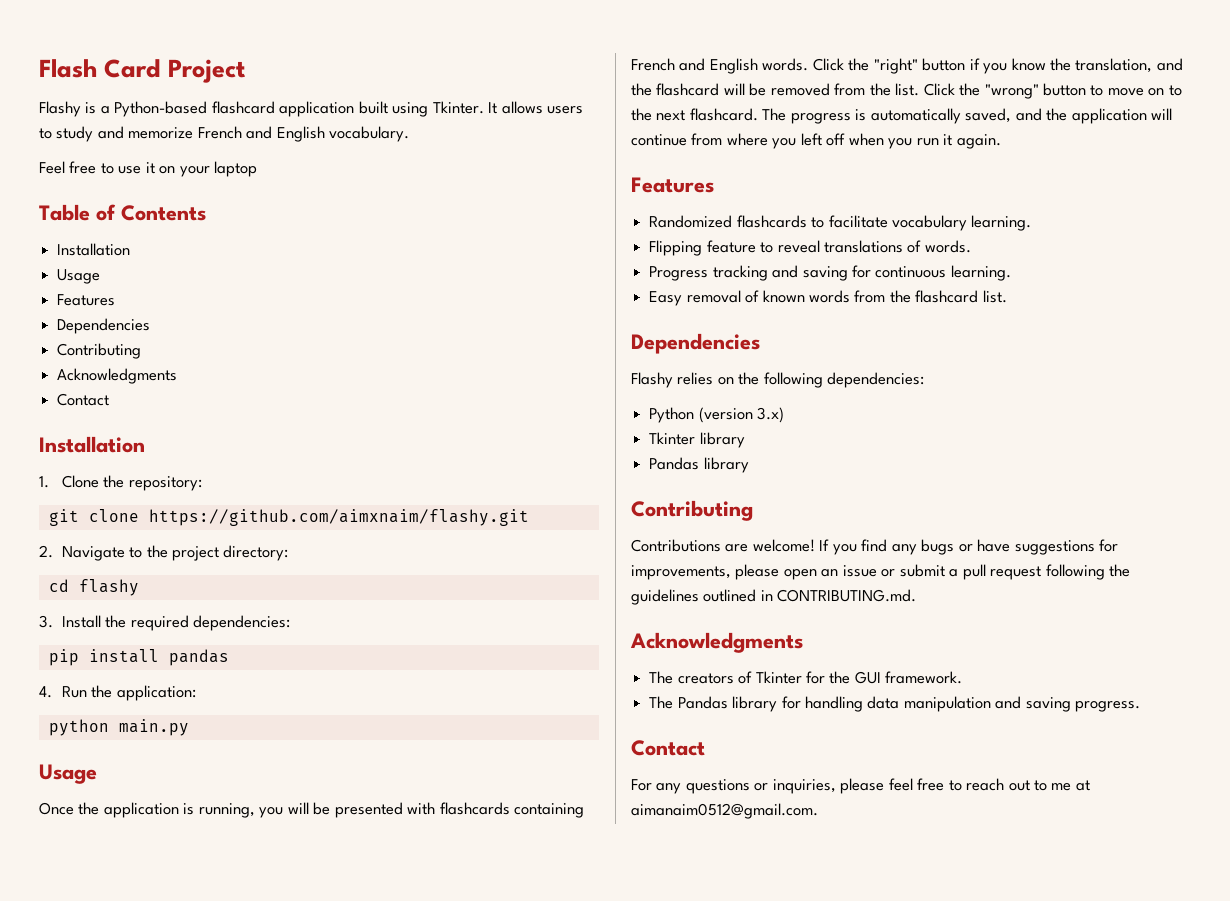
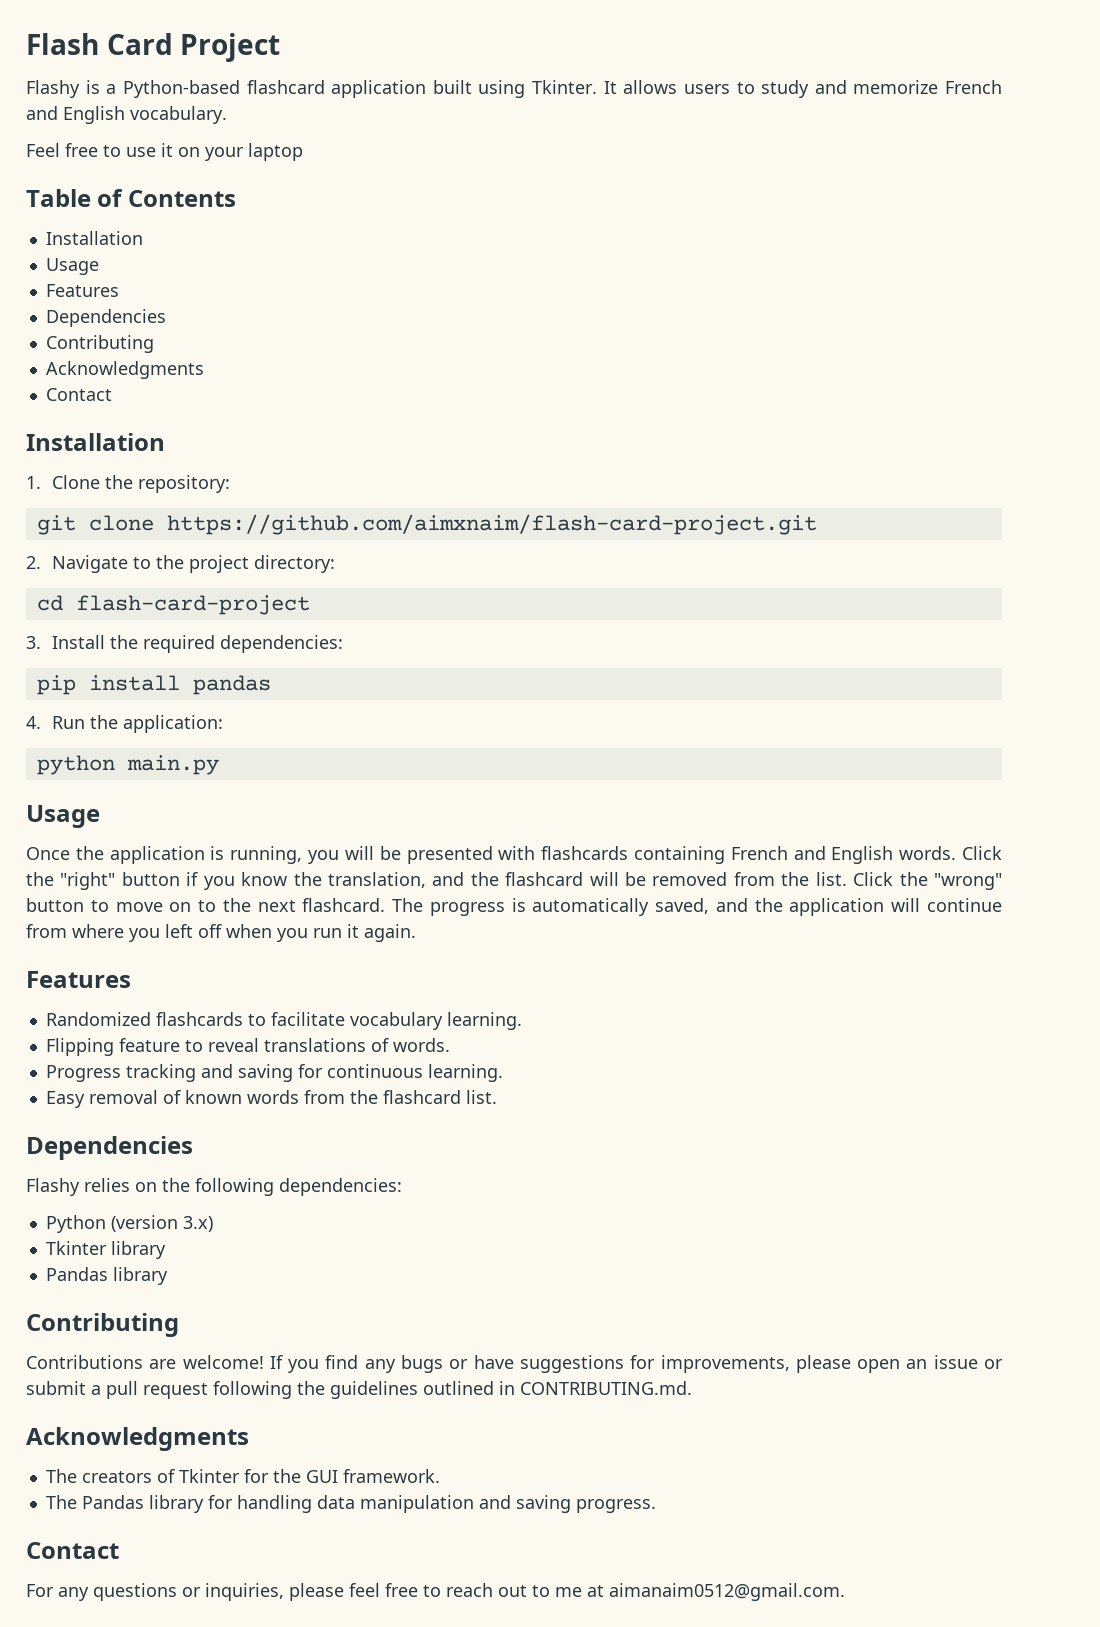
- git clone https://github.com/aimxnaim/flashy.git
+ git clone https://github.com/aimxnaim/flash-card-project.git
- cd flashy
+ cd flash-card-project

